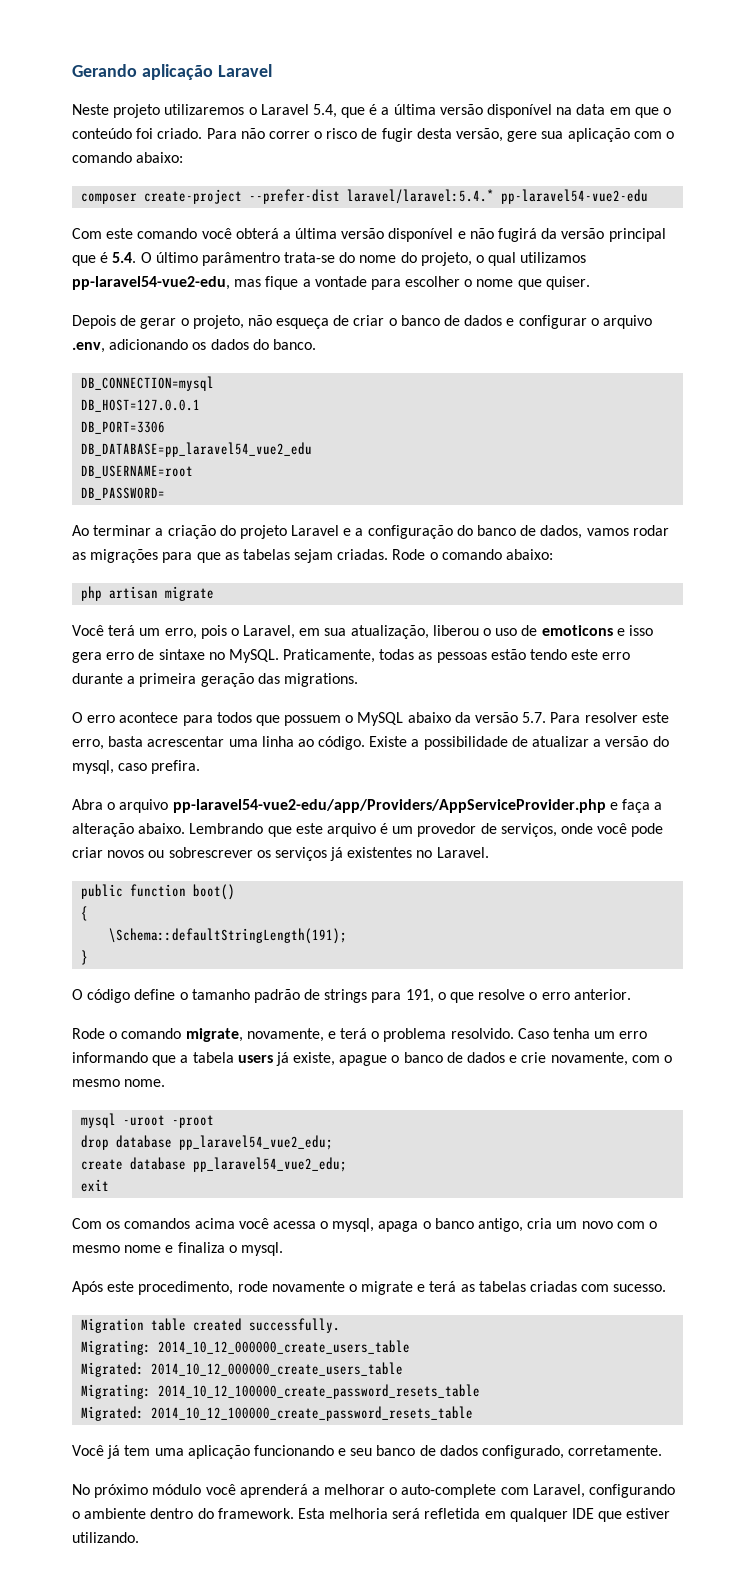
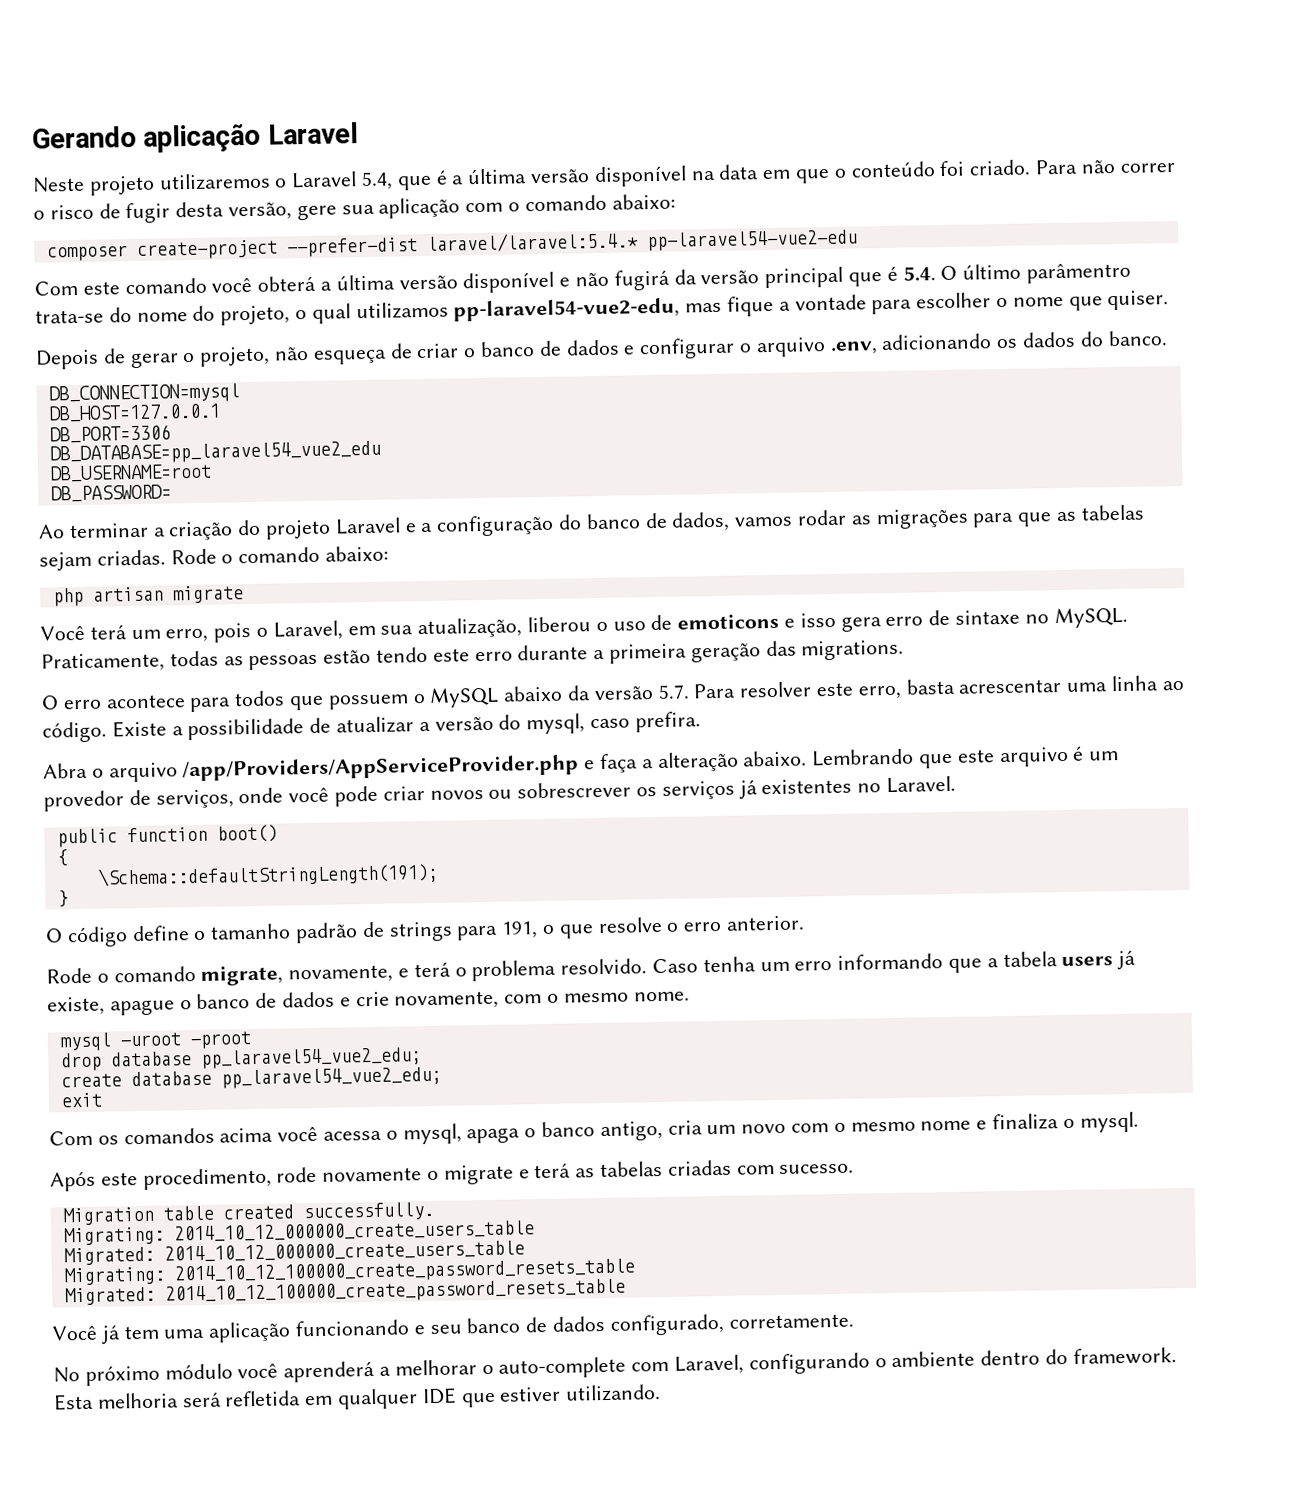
- Abra o arquivo pp-laravel54-vue2-edu/app/Providers/AppServiceProvider.php e faça a alteração abaixo.
+ Abra o arquivo /app/Providers/AppServiceProvider.php e faça a alteração abaixo.

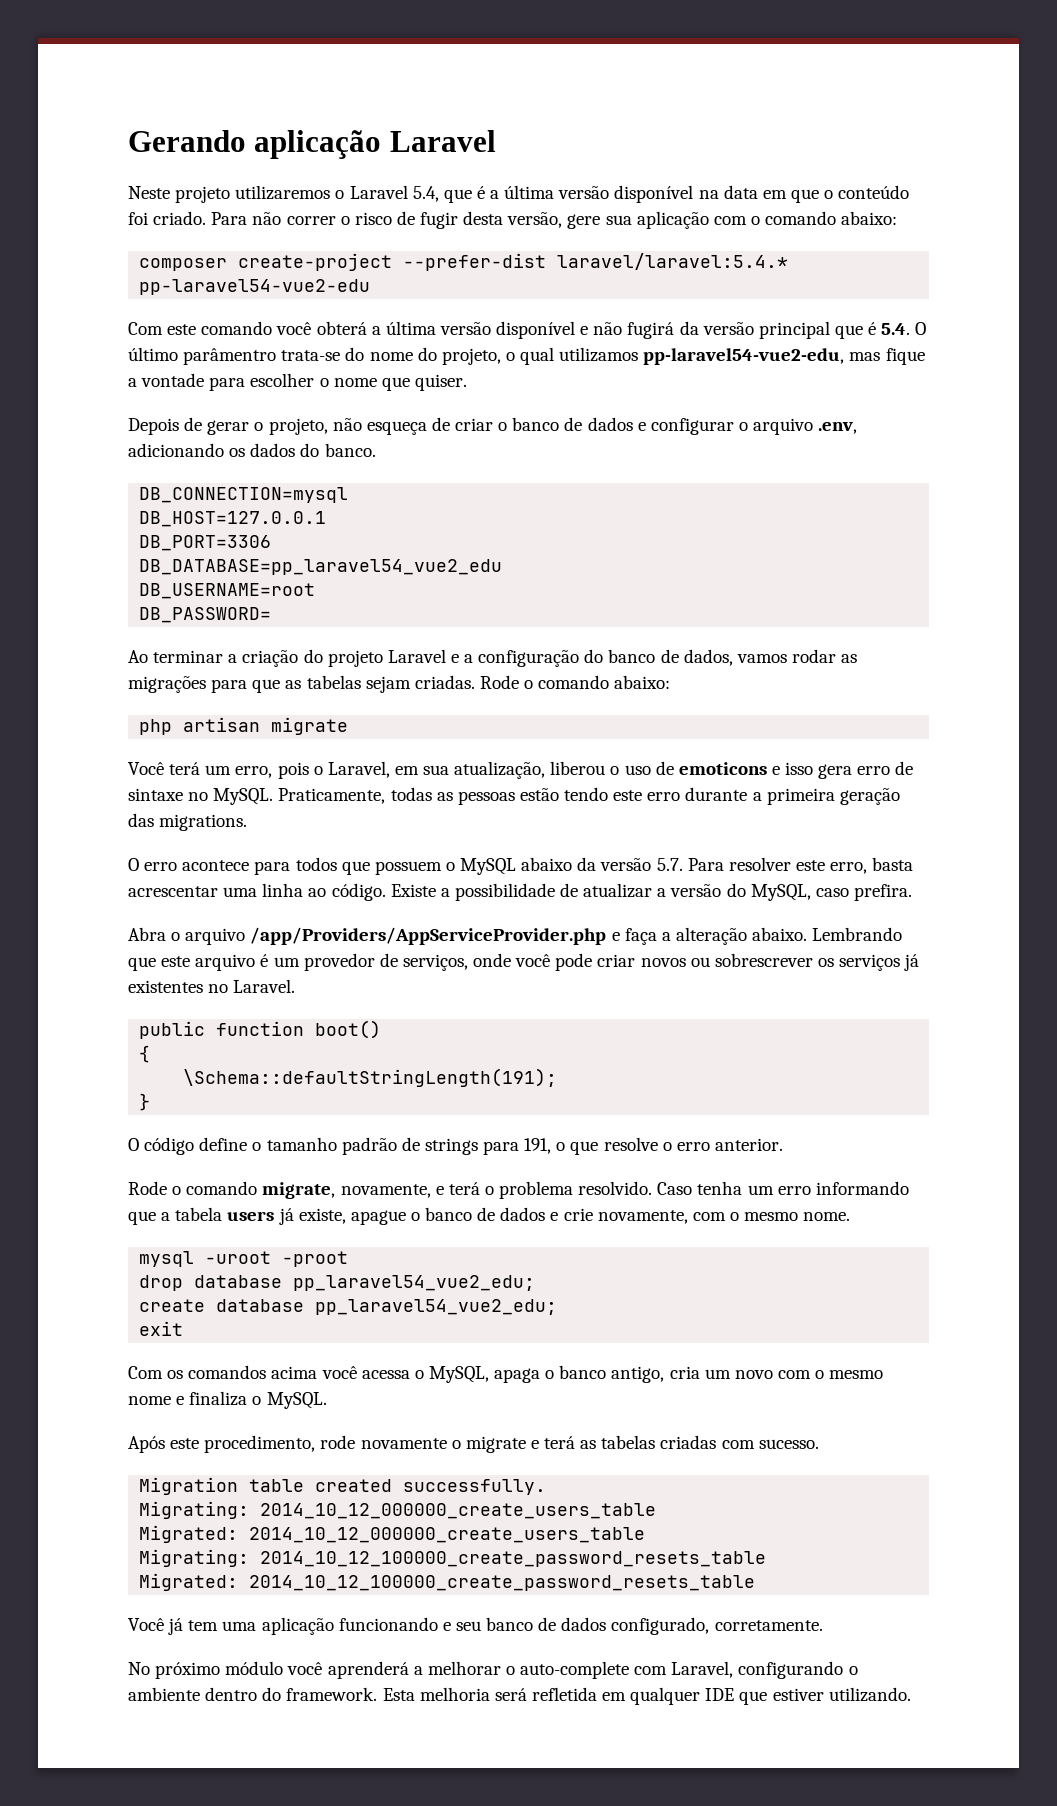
- Existe a possibilidade de atualizar a versão do mysql, caso prefira.
+ Existe a possibilidade de atualizar a versão do MySQL, caso prefira.
- Com os comandos acima você acessa o mysql, apaga o banco antigo, cria um novo com o mesmo nome e finaliza o mysql.
+ Com os comandos acima você acessa o MySQL, apaga o banco antigo, cria um novo com o mesmo nome e finaliza o MySQL.

